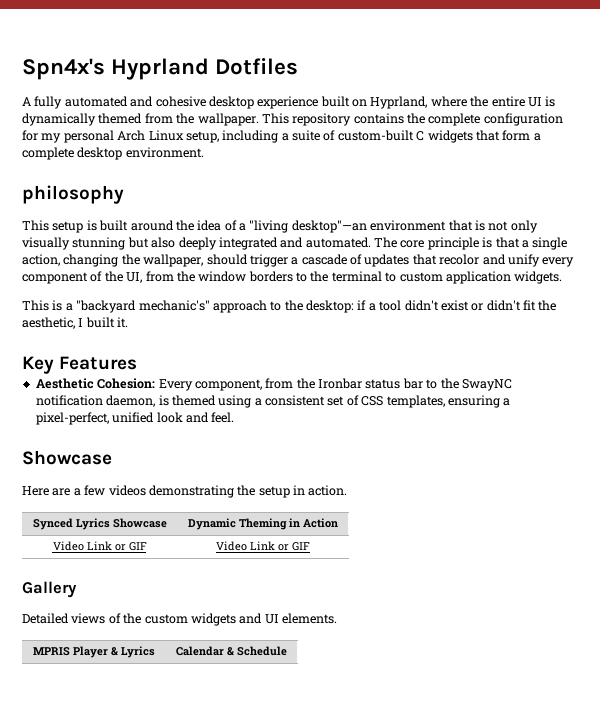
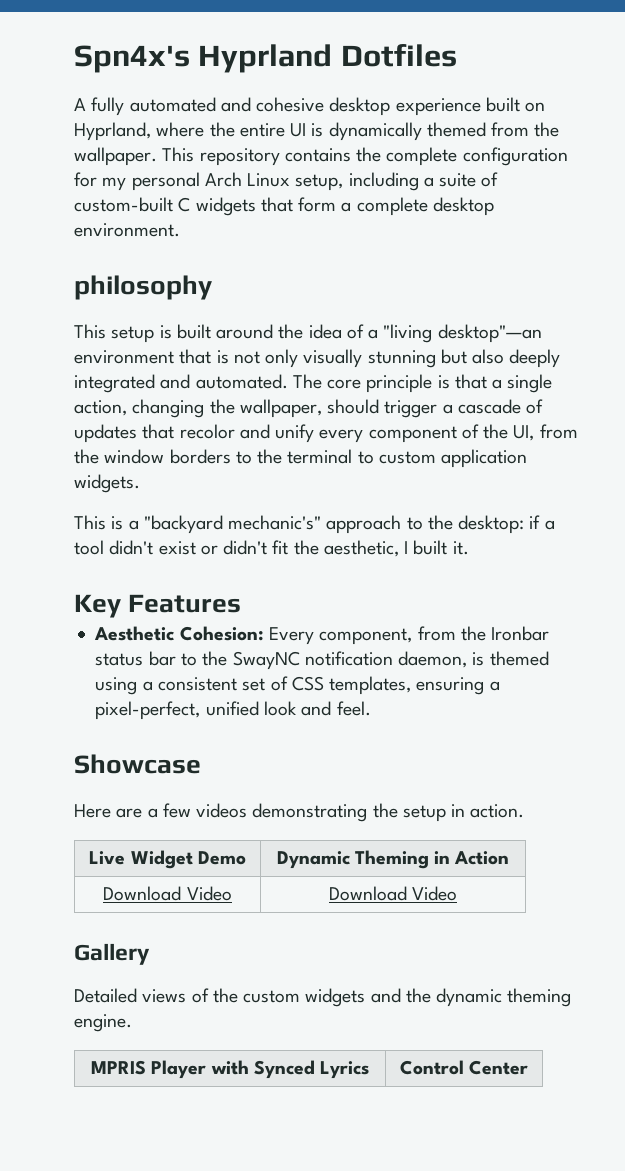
- Synced Lyrics Showcase | Dynamic Theming in Action
+ Live Widget Demo | Dynamic Theming in Action
- Video Link or GIF | Video Link or GIF
+ Download Video | Download Video
- Detailed views of the custom widgets and UI elements.
+ Detailed views of the custom widgets and the dynamic theming engine.
- MPRIS Player & Lyrics | Calendar & Schedule
+ MPRIS Player with Synced Lyrics | Control Center

